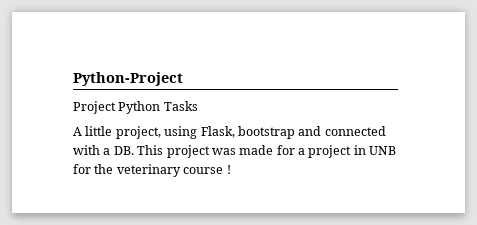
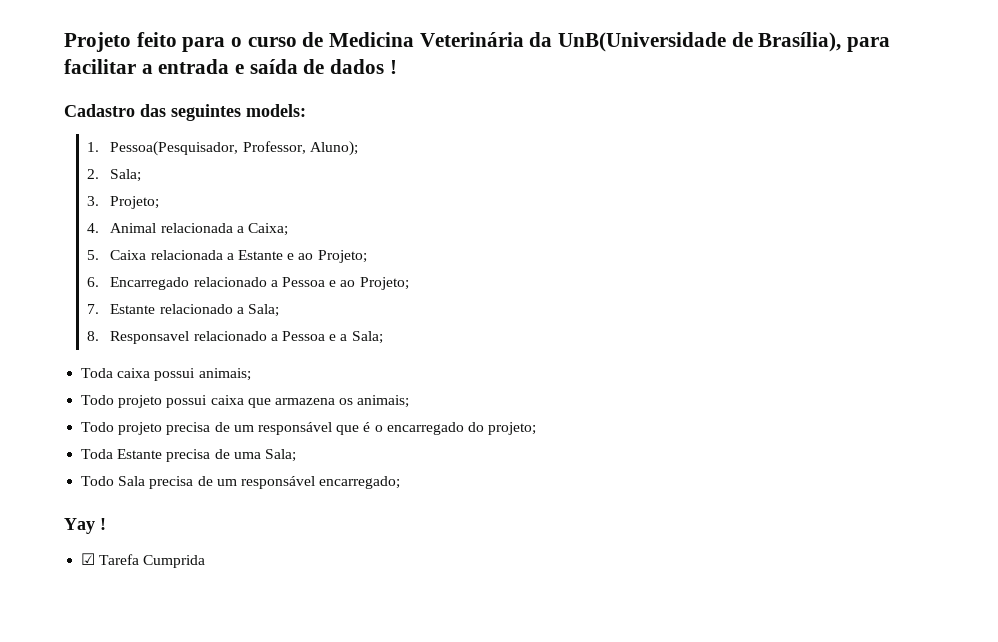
- Python-Project
- Project Python Tasks
- A little project, using Flask, bootstrap and connected with a DB. This project was made for a project in UNB for the veterinary course !
+ Projeto feito para o curso de Medicina Veterinária da UnB(Universidade de Brasília), para facilitar a entrada e saída de dados !
+ Cadastro das seguintes models:
+ 1. Pessoa(Pesquisador, Professor, Aluno);
+ 2. Sala;
+ 3. Projeto;
+ 4. Animal relacionada a Caixa;
+ 5. Caixa relacionada a Estante e ao Projeto;
+ 6. Encarregado relacionado a Pessoa e ao Projeto;
+ 7. Estante relacionado a Sala;
+ 8. Responsavel relacionado a Pessoa e a Sala;
+ Toda caixa possui animais;
+ Todo projeto possui caixa que armazena os animais;
+ Todo projeto precisa de um responsável que é o encarregado do projeto;
+ Toda Estante precisa de uma Sala;
+ Todo Sala precisa de um responsável encarregado;
+ Yay !
+ ☑ Tarefa Cumprida

